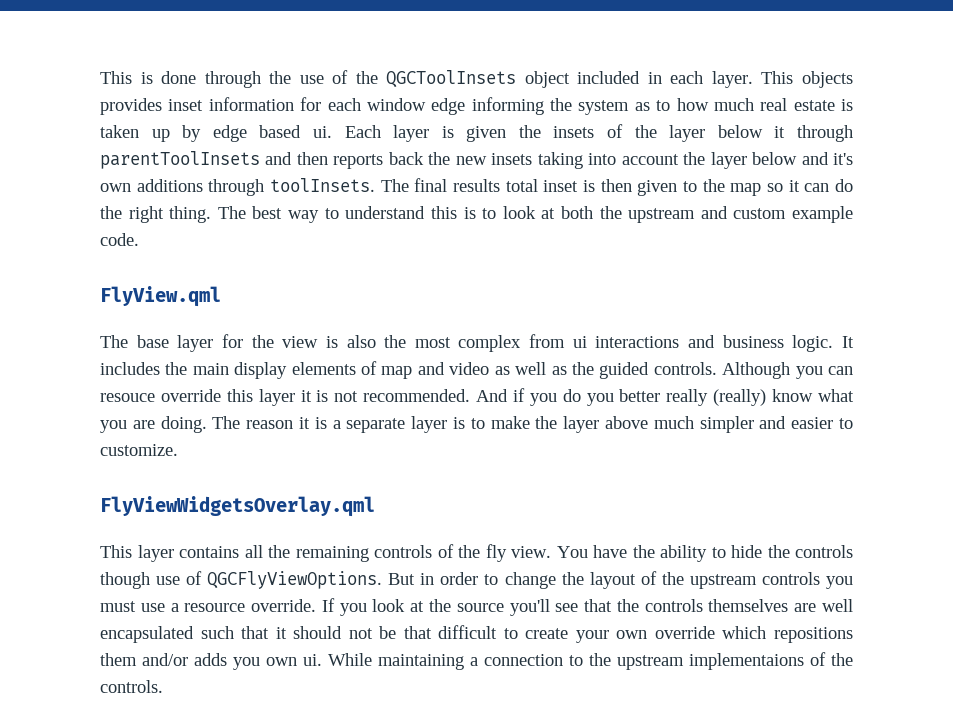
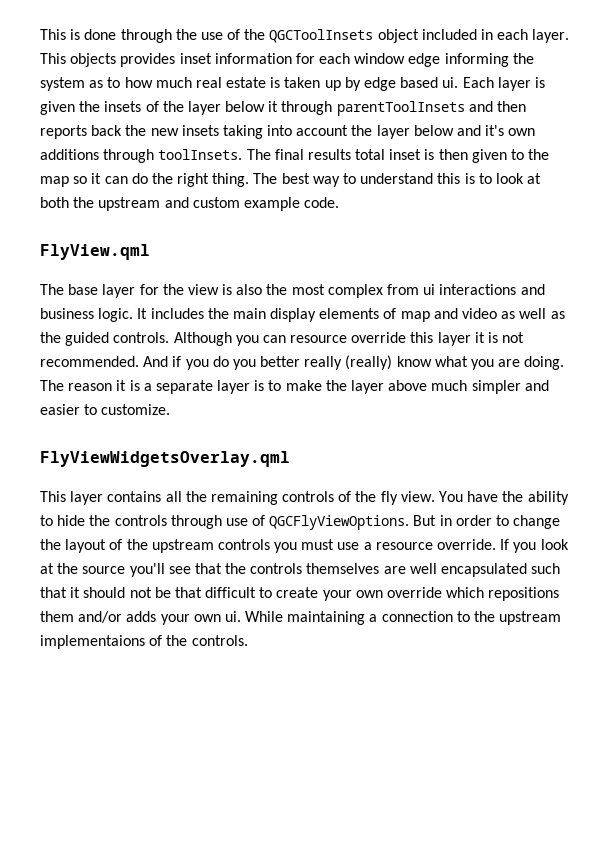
- Although you can resouce override this layer it is not recommended.
+ Although you can resource override this layer it is not recommended.
- You have the ability to hide the controls though use of QGCFlyViewOptions.
+ You have the ability to hide the controls through use of QGCFlyViewOptions.
- If you look at the source you'll see that the controls themselves are well encapsulated such that it should not be that difficult to create your own override which repositions them and/or adds you own ui.
+ If you look at the source you'll see that the controls themselves are well encapsulated such that it should not be that difficult to create your own override which repositions them and/or adds your own ui.

